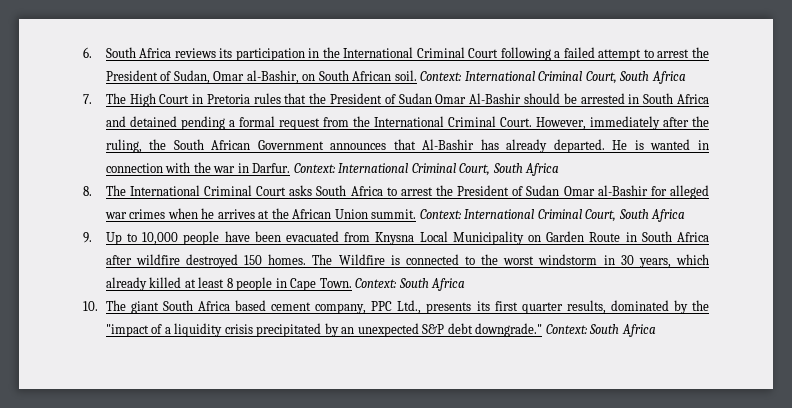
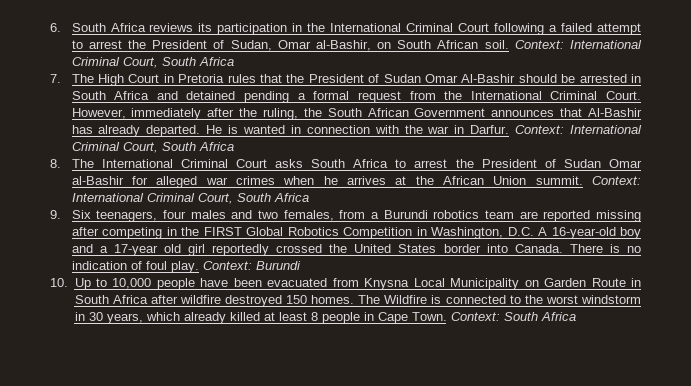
- 9. Up to 10,000 people have been evacuated from Knysna Local Municipality on Garden Route in South Africa after wildfire destroyed 150 homes.
+ 9. Six teenagers, four males and two females, from a Burundi robotics team are reported missing after competing in the FIRST Global Robotics Competition in Washington, D.C. A 16-year-old boy and a 17-year old girl reportedly crossed the United States border into Canada. There is no indication of foul play. Context: Burundi
+ 10. Up to 10,000 people have been evacuated from Knysna Local Municipality on Garden Route in South Africa after wildfire destroyed 150 homes.
- 10. The giant South Africa based cement company, PPC Ltd., presents its first quarter results, dominated by the "impact of a liquidity crisis precipitated by an unexpected S&P debt downgrade." Context: South Africa

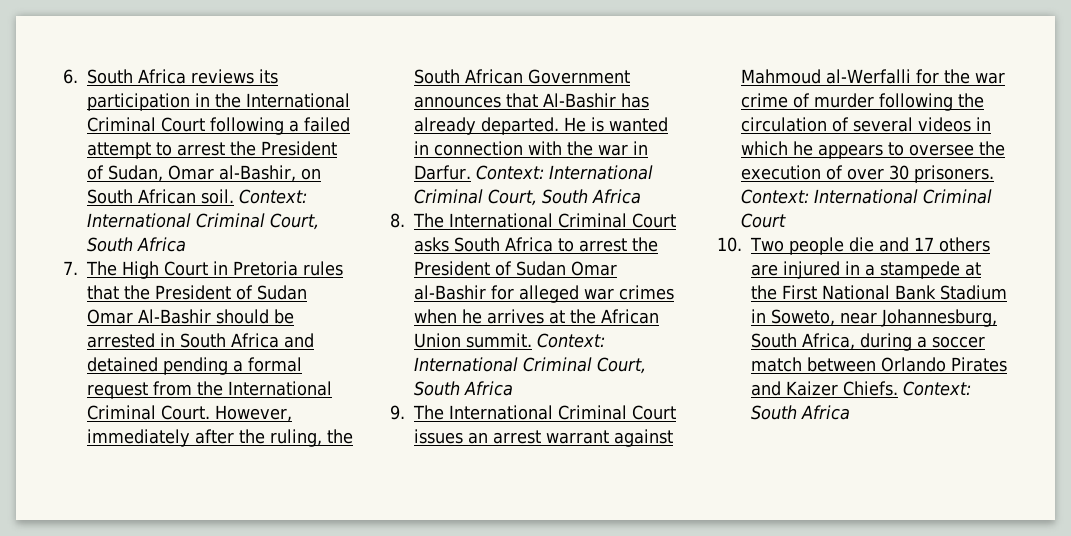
- 9. Six teenagers, four males and two females, from a Burundi robotics team are reported missing after competing in the FIRST Global Robotics Competition in Washington, D.C. A 16-year-old boy and a 17-year old girl reportedly crossed the United States border into Canada. There is no indication of foul play. Context: Burundi
- 10. Up to 10,000 people have been evacuated from Knysna Local Municipality on Garden Route in South Africa after wildfire destroyed 150 homes. The Wildfire is connected to the worst windstorm in 30 years, which already killed at least 8 people in Cape Town.
+ 9. The International Criminal Court issues an arrest warrant against Mahmoud al-Werfalli for the war crime of murder following the circulation of several videos in which he appears to oversee the execution of over 30 prisoners. Context: International Criminal Court
+ 10. Two people die and 17 others are injured in a stampede at the First National Bank Stadium in Soweto, near Johannesburg, South Africa, during a soccer match between Orlando Pirates and Kaizer Chiefs.

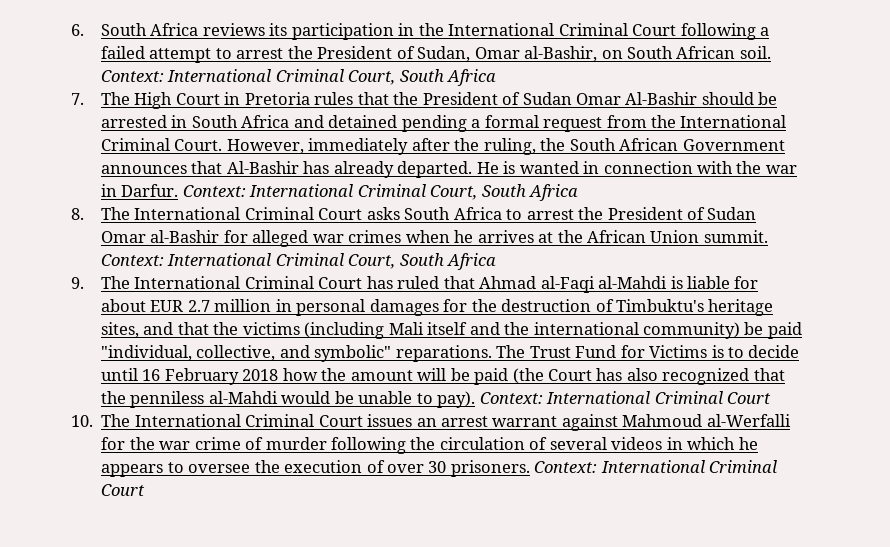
- 9. The International Criminal Court issues an arrest warrant against Mahmoud al-Werfalli for the war crime of murder following the circulation of several videos in which he appears to oversee the execution of over 30 prisoners.
+ 9. The International Criminal Court has ruled that Ahmad al-Faqi al-Mahdi is liable for about EUR 2.7 million in personal damages for the destruction of Timbuktu's heritage sites, and that the victims (including Mali itself and the international community) be paid "individual, collective, and symbolic" reparations. The Trust Fund for Victims is to decide until 16 February 2018 how the amount will be paid (the Court has also recognized that the penniless al-Mahdi would be unable to pay). Context: International Criminal Court
+ 10. The International Criminal Court issues an arrest warrant against Mahmoud al-Werfalli for the war crime of murder following the circulation of several videos in which he appears to oversee the execution of over 30 prisoners.
- 10. Two people die and 17 others are injured in a stampede at the First National Bank Stadium in Soweto, near Johannesburg, South Africa, during a soccer match between Orlando Pirates and Kaizer Chiefs. Context: South Africa

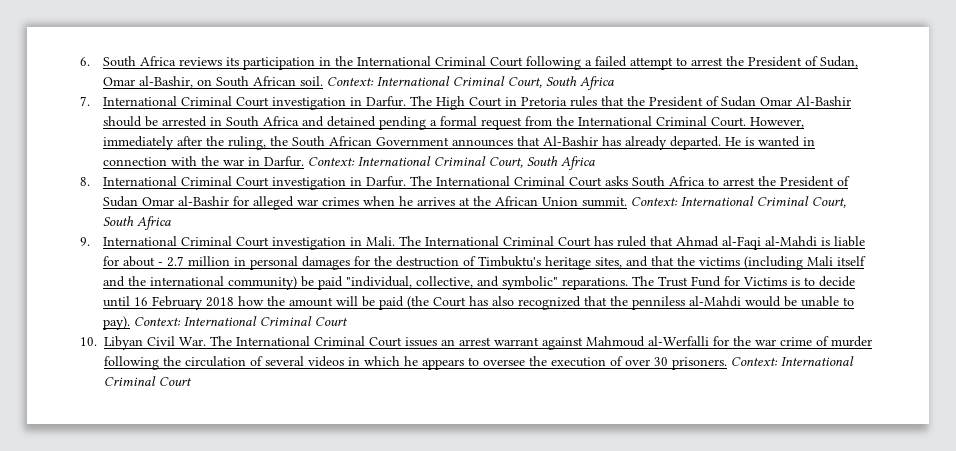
- 7. The High Court in Pretoria rules that the President of Sudan Omar Al-Bashir should be arrested in South Africa and detained pending a formal request from the International Criminal Court.
+ 7. International Criminal Court investigation in Darfur. The High Court in Pretoria rules that the President of Sudan Omar Al-Bashir should be arrested in South Africa and detained pending a formal request from the International Criminal Court.
- 8. The International Criminal Court asks South Africa to arrest the President of Sudan Omar al-Bashir for alleged war crimes when he arrives at the African Union summit.
+ 8. International Criminal Court investigation in Darfur. The International Criminal Court asks South Africa to arrest the President of Sudan Omar al-Bashir for alleged war crimes when he arrives at the African Union summit.
- 9. The International Criminal Court has ruled that Ahmad al-Faqi al-Mahdi is liable for about EUR 2.7 million in personal damages for the destruction of Timbuktu's heritage sites, and that the victims (including Mali itself and the international community) be paid "individual, collective, and symbolic" reparations.
+ 9. International Criminal Court investigation in Mali. The International Criminal Court has ruled that Ahmad al-Faqi al-Mahdi is liable for about - 2.7 million in personal damages for the destruction of Timbuktu's heritage sites, and that the victims (including Mali itself and the international community) be paid "individual, collective, and symbolic" reparations.
- 10. The International Criminal Court issues an arrest warrant against Mahmoud al-Werfalli for the war crime of murder following the circulation of several videos in which he appears to oversee the execution of over 30 prisoners.
+ 10. Libyan Civil War. The International Criminal Court issues an arrest warrant against Mahmoud al-Werfalli for the war crime of murder following the circulation of several videos in which he appears to oversee the execution of over 30 prisoners.

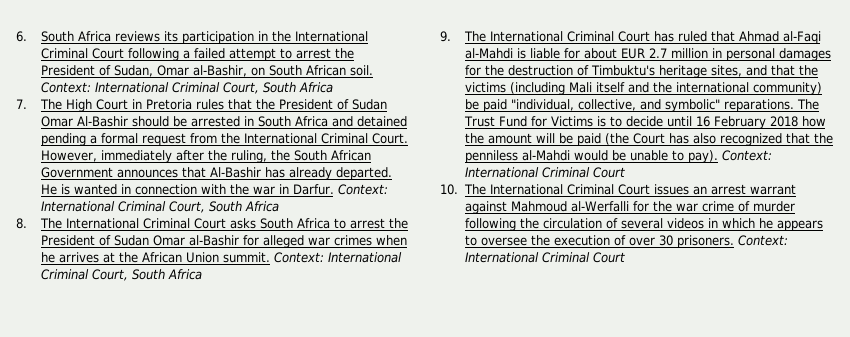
- 7. International Criminal Court investigation in Darfur. The High Court in Pretoria rules that the President of Sudan Omar Al-Bashir should be arrested in South Africa and detained pending a formal request from the International Criminal Court.
+ 7. The High Court in Pretoria rules that the President of Sudan Omar Al-Bashir should be arrested in South Africa and detained pending a formal request from the International Criminal Court.
- 8. International Criminal Court investigation in Darfur. The International Criminal Court asks South Africa to arrest the President of Sudan Omar al-Bashir for alleged war crimes when he arrives at the African Union summit.
+ 8. The International Criminal Court asks South Africa to arrest the President of Sudan Omar al-Bashir for alleged war crimes when he arrives at the African Union summit.
- 9. International Criminal Court investigation in Mali. The International Criminal Court has ruled that Ahmad al-Faqi al-Mahdi is liable for about - 2.7 million in personal damages for the destruction of Timbuktu's heritage sites, and that the victims (including Mali itself and the international community) be paid "individual, collective, and symbolic" reparations.
+ 9. The International Criminal Court has ruled that Ahmad al-Faqi al-Mahdi is liable for about EUR 2.7 million in personal damages for the destruction of Timbuktu's heritage sites, and that the victims (including Mali itself and the international community) be paid "individual, collective, and symbolic" reparations.
- 10. Libyan Civil War. The International Criminal Court issues an arrest warrant against Mahmoud al-Werfalli for the war crime of murder following the circulation of several videos in which he appears to oversee the execution of over 30 prisoners.
+ 10. The International Criminal Court issues an arrest warrant against Mahmoud al-Werfalli for the war crime of murder following the circulation of several videos in which he appears to oversee the execution of over 30 prisoners.

